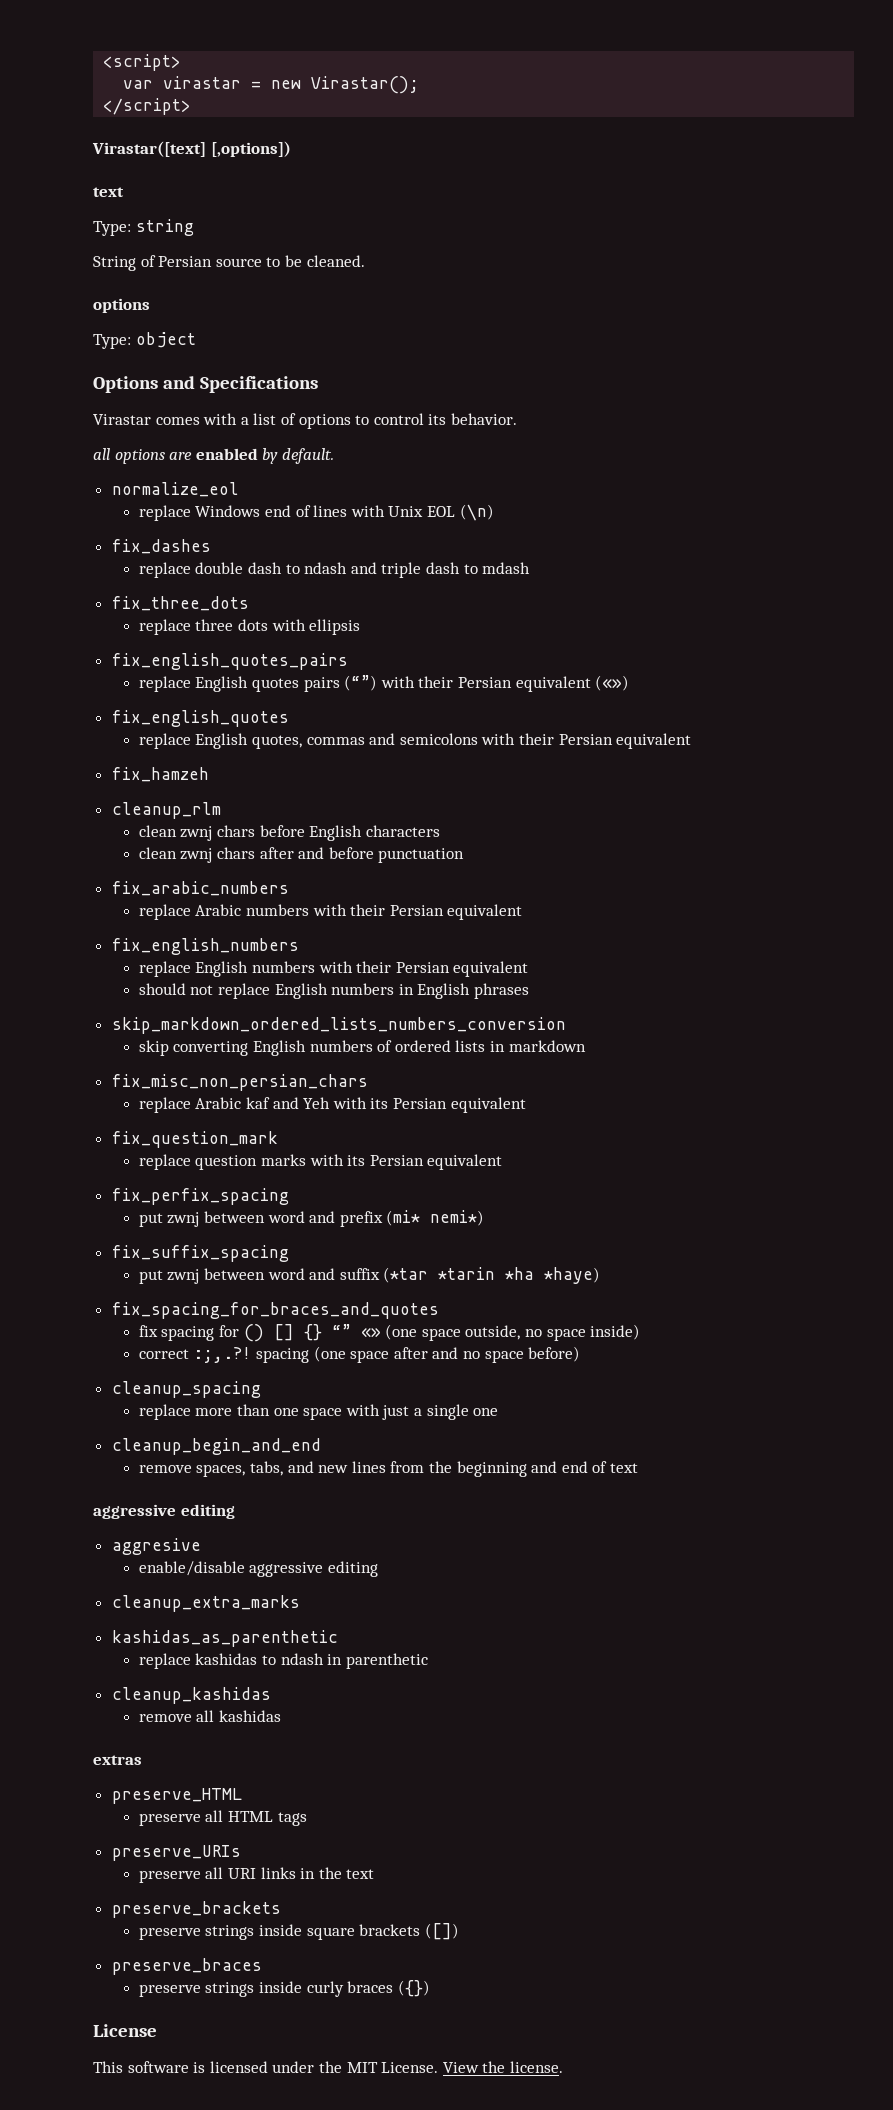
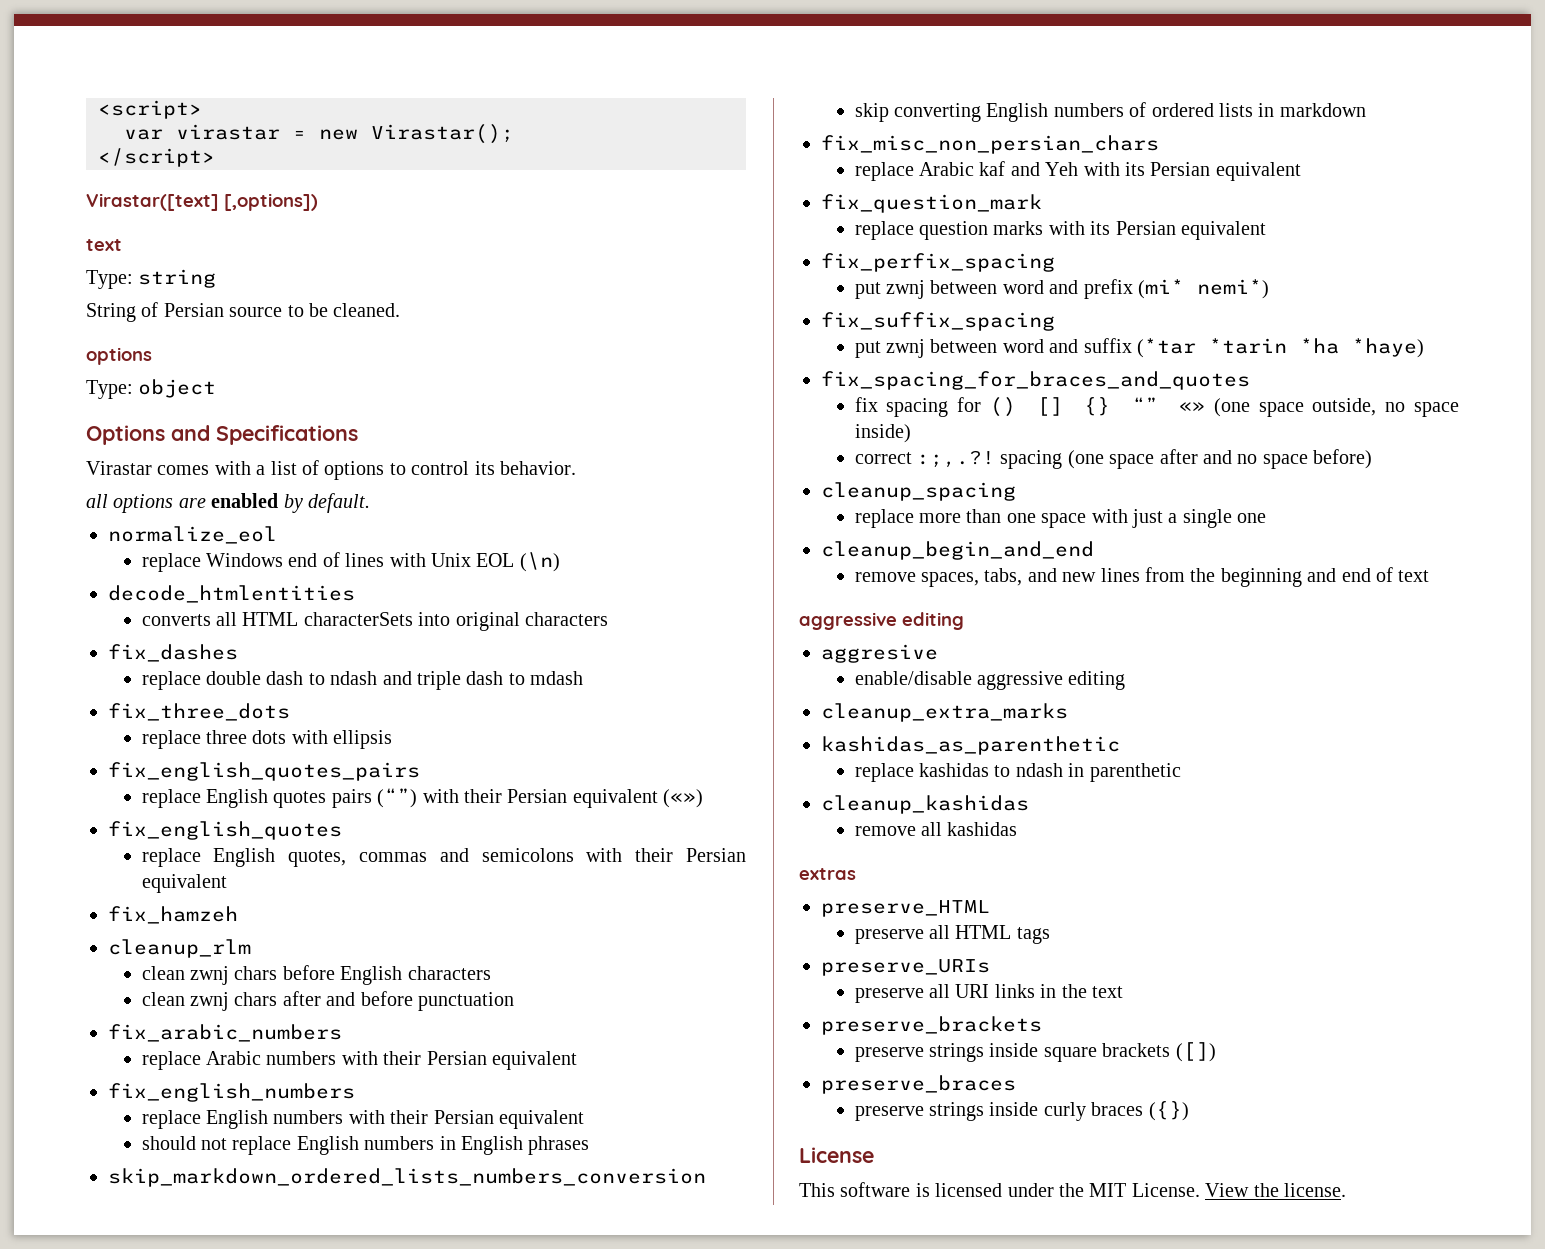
+ decode_htmlentities
+ converts all HTML characterSets into original characters

